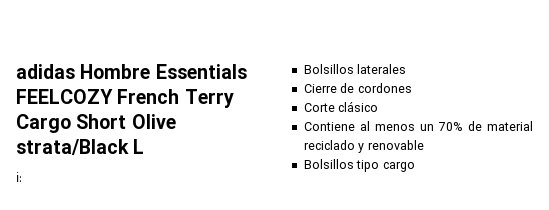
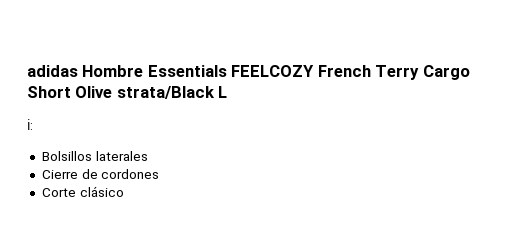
- Contiene al menos un 70% de material reciclado y renovable
- Bolsillos tipo cargo

